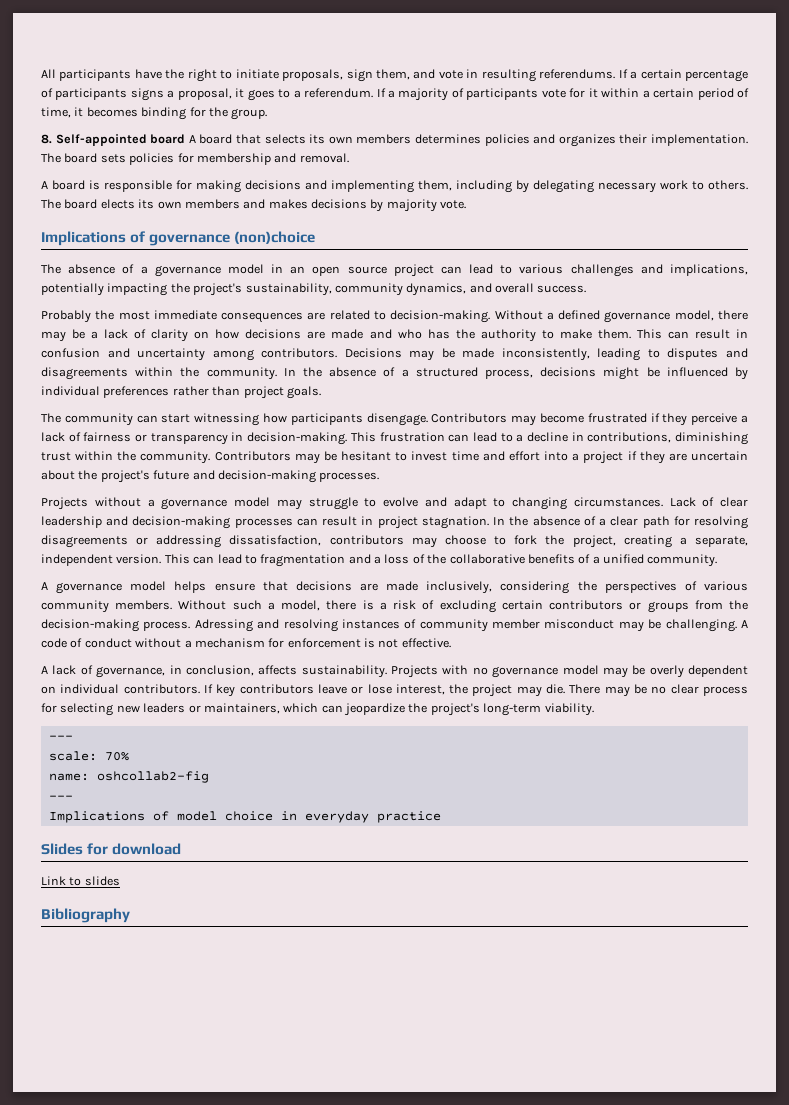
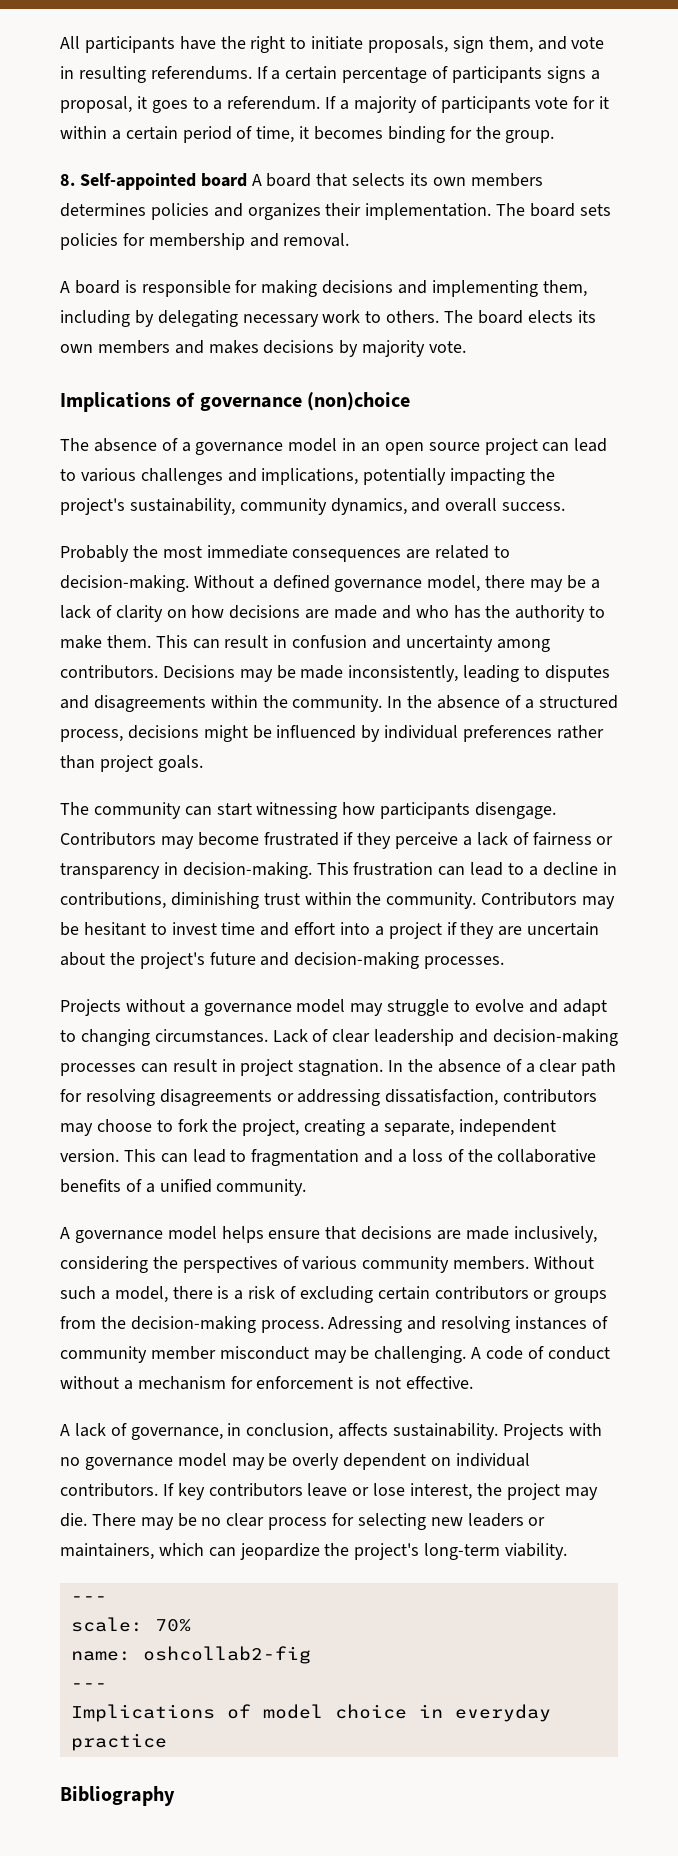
- Slides for download
- Link to slides

